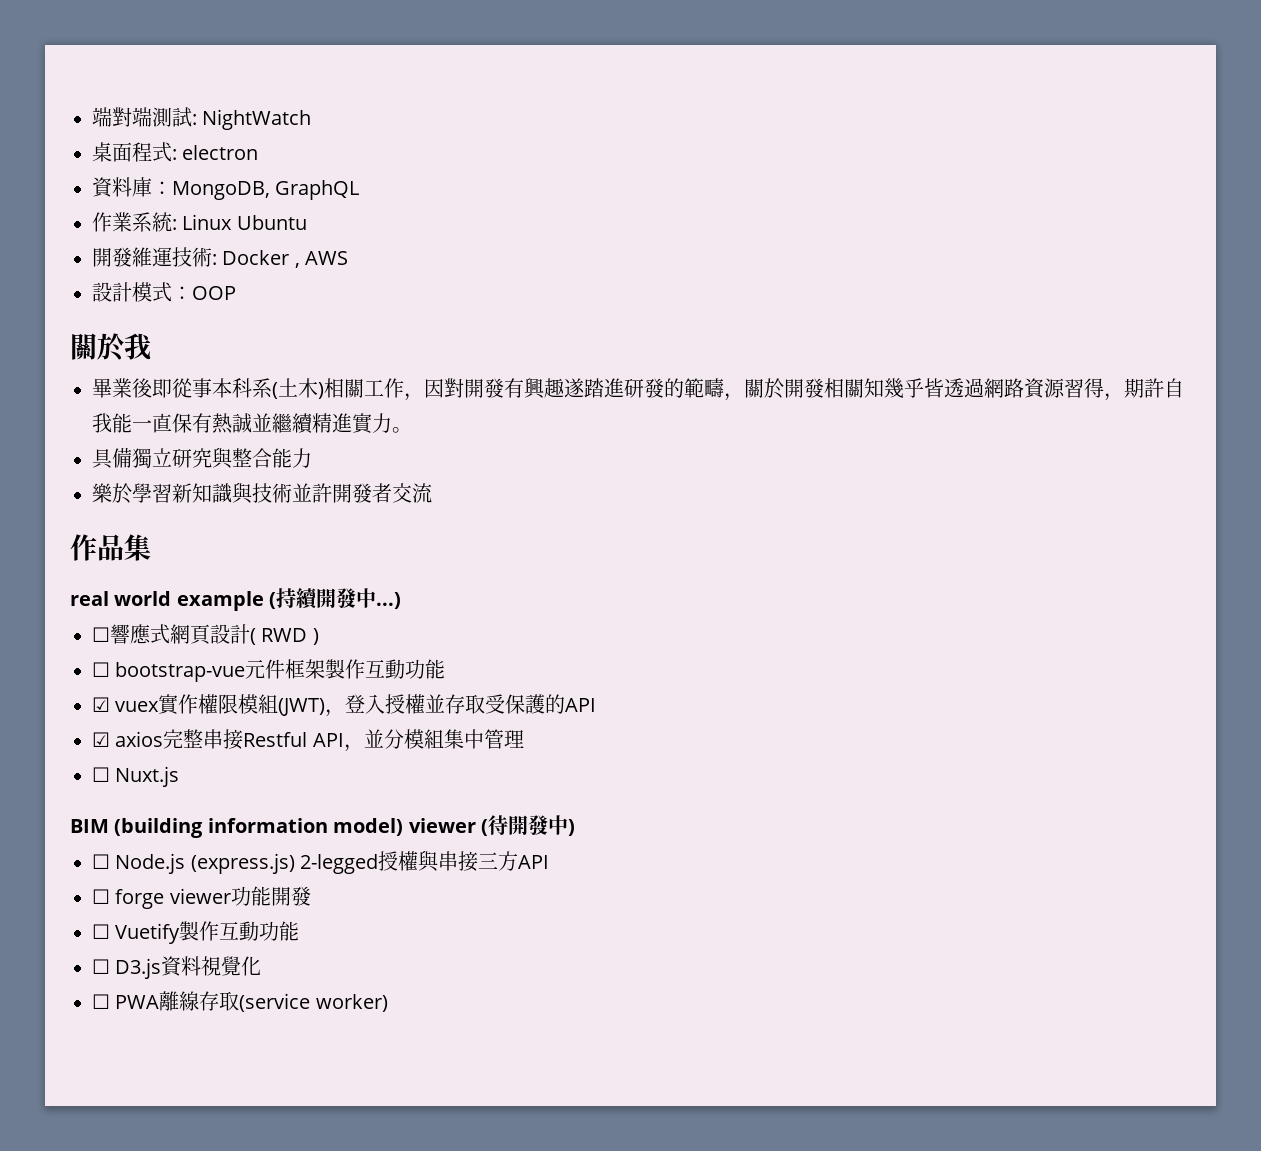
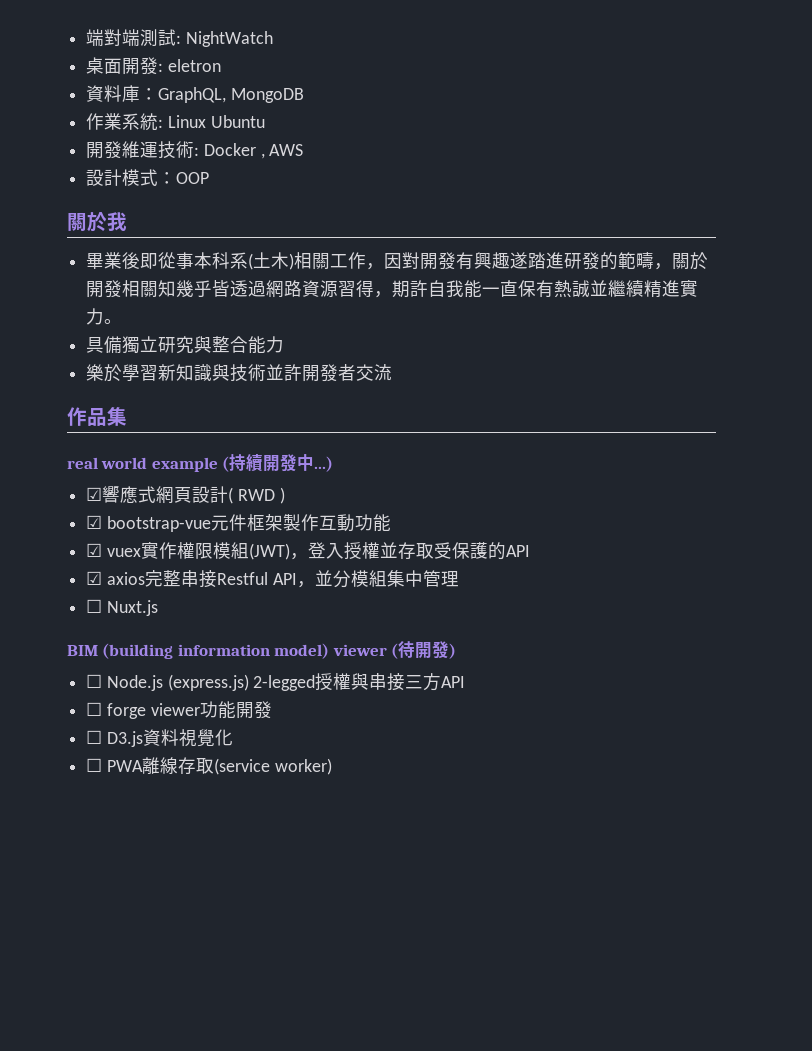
- 桌面程式: electron
+ 桌面開發: eletron
- 資料庫：MongoDB, GraphQL
+ 資料庫：GraphQL, MongoDB
- ☐響應式網頁設計( RWD )
+ ☑響應式網頁設計( RWD )
- ☐ bootstrap-vue元件框架製作互動功能
+ ☑ bootstrap-vue元件框架製作互動功能
- BIM (building information model) viewer (待開發中)
+ BIM (building information model) viewer (待開發)
- ☐ Vuetify製作互動功能

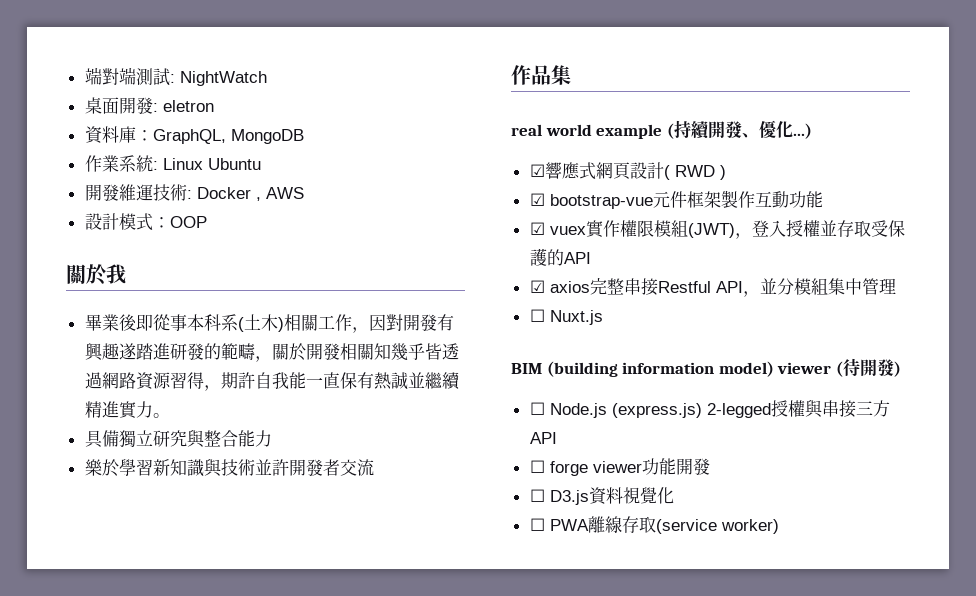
- real world example (持續開發中...)
+ real world example (持續開發、優化...)

